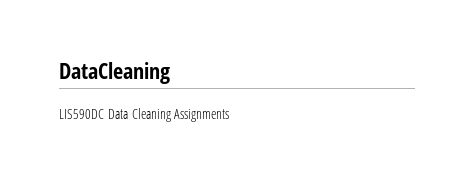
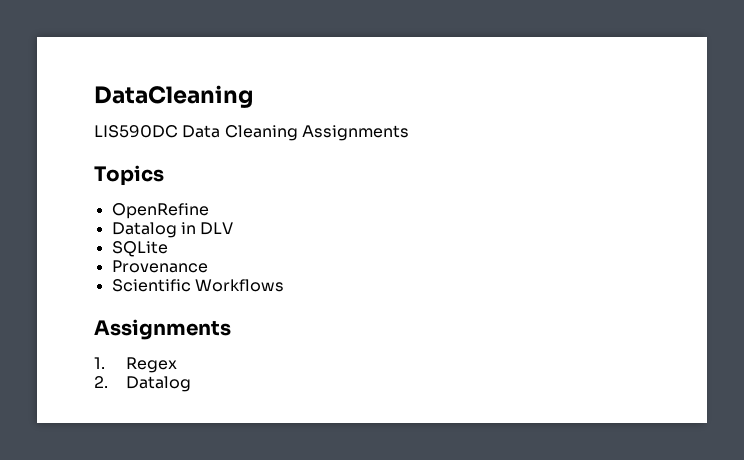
+ Topics
+ OpenRefine
+ Datalog in DLV
+ SQLite
+ Provenance
+ Scientific Workflows
+ Assignments
+ 1. Regex
+ 2. Datalog

